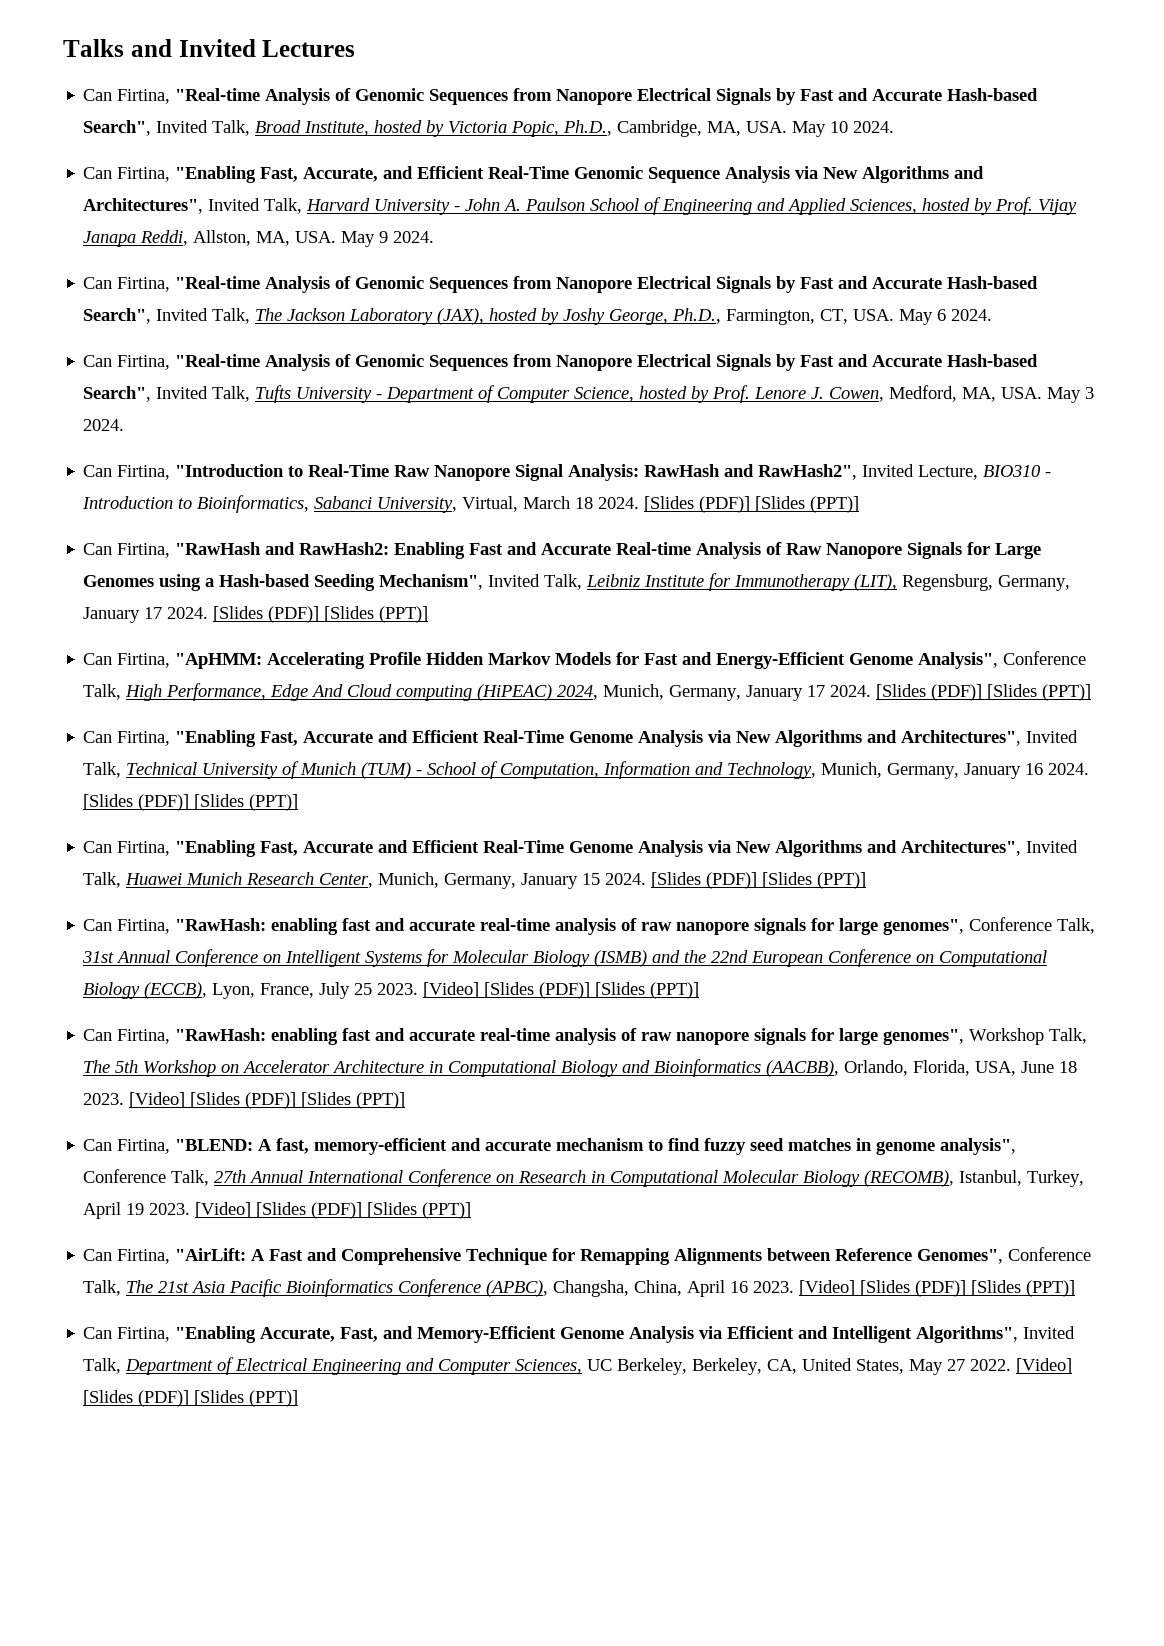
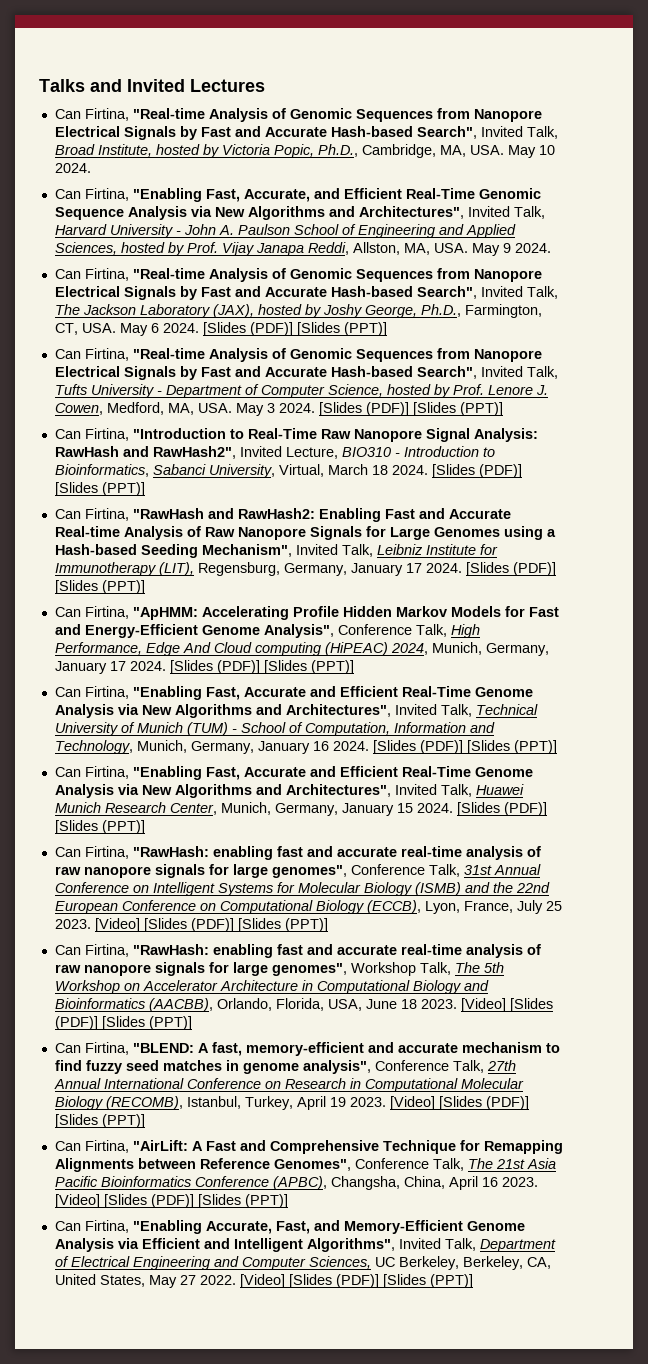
- Can Firtina, "Real-time Analysis of Genomic Sequences from Nanopore Electrical Signals by Fast and Accurate Hash-based Search", Invited Talk, The Jackson Laboratory (JAX), hosted by Joshy George, Ph.D., Farmington, CT, USA. May 6 2024.
+ Can Firtina, "Real-time Analysis of Genomic Sequences from Nanopore Electrical Signals by Fast and Accurate Hash-based Search", Invited Talk, The Jackson Laboratory (JAX), hosted by Joshy George, Ph.D., Farmington, CT, USA. May 6 2024. [Slides (PDF)] [Slides (PPT)]
- Can Firtina, "Real-time Analysis of Genomic Sequences from Nanopore Electrical Signals by Fast and Accurate Hash-based Search", Invited Talk, Tufts University - Department of Computer Science, hosted by Prof. Lenore J. Cowen, Medford, MA, USA. May 3 2024.
+ Can Firtina, "Real-time Analysis of Genomic Sequences from Nanopore Electrical Signals by Fast and Accurate Hash-based Search", Invited Talk, Tufts University - Department of Computer Science, hosted by Prof. Lenore J. Cowen, Medford, MA, USA. May 3 2024. [Slides (PDF)] [Slides (PPT)]

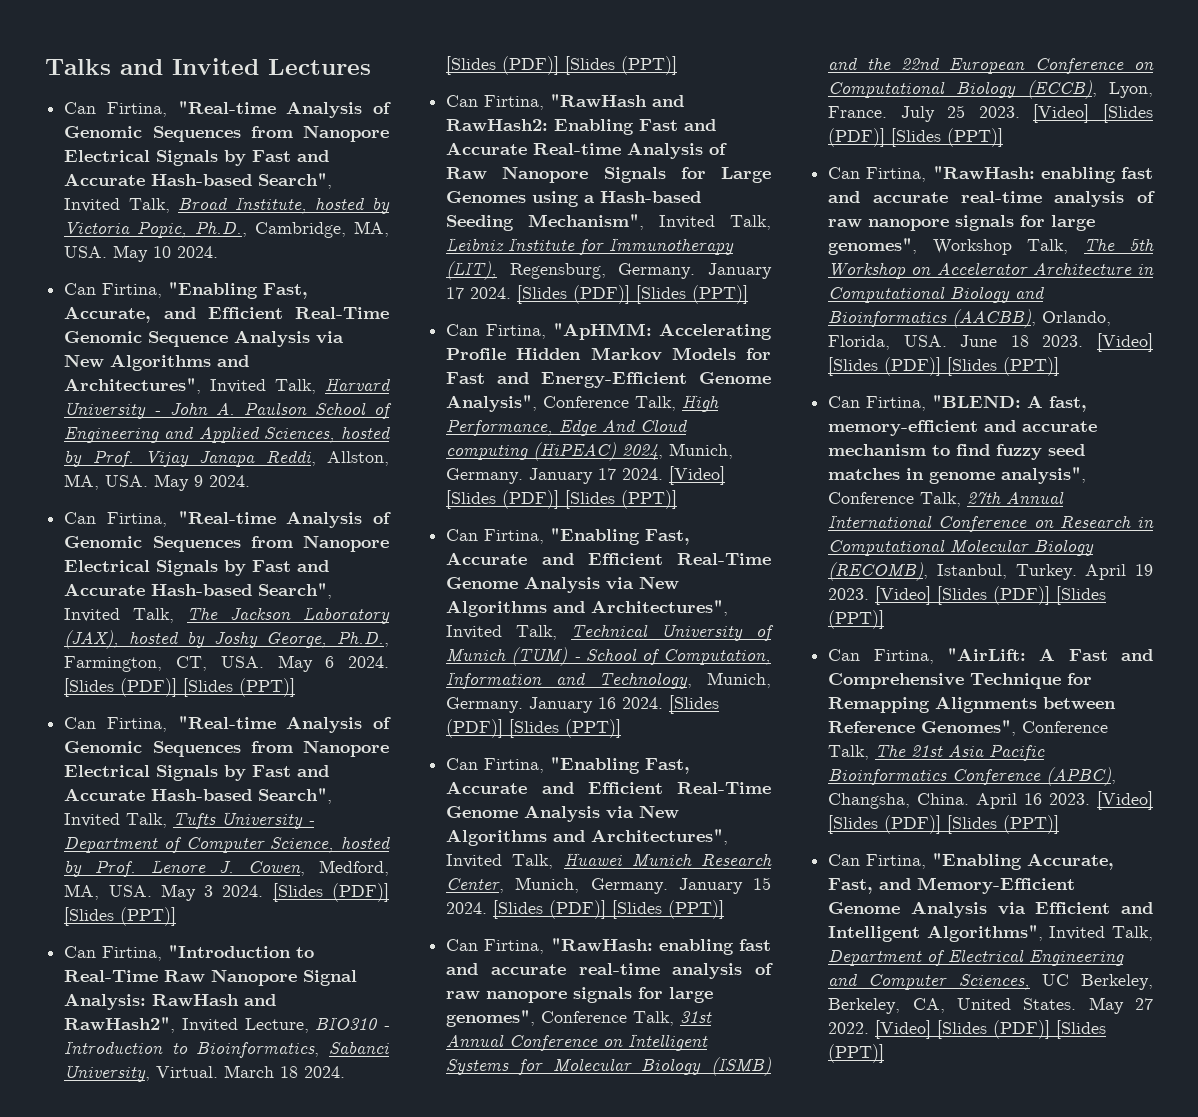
- Can Firtina, "Introduction to Real-Time Raw Nanopore Signal Analysis: RawHash and RawHash2", Invited Lecture, BIO310 - Introduction to Bioinformatics, Sabanci University, Virtual, March 18 2024.
+ Can Firtina, "Introduction to Real-Time Raw Nanopore Signal Analysis: RawHash and RawHash2", Invited Lecture, BIO310 - Introduction to Bioinformatics, Sabanci University, Virtual. March 18 2024.
- Can Firtina, "RawHash and RawHash2: Enabling Fast and Accurate Real-time Analysis of Raw Nanopore Signals for Large Genomes using a Hash-based Seeding Mechanism", Invited Talk, Leibniz Institute for Immunotherapy (LIT), Regensburg, Germany, January 17 2024.
+ Can Firtina, "RawHash and RawHash2: Enabling Fast and Accurate Real-time Analysis of Raw Nanopore Signals for Large Genomes using a Hash-based Seeding Mechanism", Invited Talk, Leibniz Institute for Immunotherapy (LIT), Regensburg, Germany. January 17 2024.
- Can Firtina, "ApHMM: Accelerating Profile Hidden Markov Models for Fast and Energy-Efficient Genome Analysis", Conference Talk, High Performance, Edge And Cloud computing (HiPEAC) 2024, Munich, Germany, January 17 2024. [Slides (PDF)] [Slides (PPT)]
+ Can Firtina, "ApHMM: Accelerating Profile Hidden Markov Models for Fast and Energy-Efficient Genome Analysis", Conference Talk, High Performance, Edge And Cloud computing (HiPEAC) 2024, Munich, Germany. January 17 2024. [Video] [Slides (PDF)] [Slides (PPT)]
- Can Firtina, "Enabling Fast, Accurate and Efficient Real-Time Genome Analysis via New Algorithms and Architectures", Invited Talk, Technical University of Munich (TUM) - School of Computation, Information and Technology, Munich, Germany, January 16 2024.
+ Can Firtina, "Enabling Fast, Accurate and Efficient Real-Time Genome Analysis via New Algorithms and Architectures", Invited Talk, Technical University of Munich (TUM) - School of Computation, Information and Technology, Munich, Germany. January 16 2024.
- Can Firtina, "Enabling Fast, Accurate and Efficient Real-Time Genome Analysis via New Algorithms and Architectures", Invited Talk, Huawei Munich Research Center, Munich, Germany, January 15 2024.
+ Can Firtina, "Enabling Fast, Accurate and Efficient Real-Time Genome Analysis via New Algorithms and Architectures", Invited Talk, Huawei Munich Research Center, Munich, Germany. January 15 2024.
- Can Firtina, "RawHash: enabling fast and accurate real-time analysis of raw nanopore signals for large genomes", Conference Talk, 31st Annual Conference on Intelligent Systems for Molecular Biology (ISMB) and the 22nd European Conference on Computational Biology (ECCB), Lyon, France, July 25 2023.
+ Can Firtina, "RawHash: enabling fast and accurate real-time analysis of raw nanopore signals for large genomes", Conference Talk, 31st Annual Conference on Intelligent Systems for Molecular Biology (ISMB) and the 22nd European Conference on Computational Biology (ECCB), Lyon, France. July 25 2023.
- Can Firtina, "RawHash: enabling fast and accurate real-time analysis of raw nanopore signals for large genomes", Workshop Talk, The 5th Workshop on Accelerator Architecture in Computational Biology and Bioinformatics (AACBB), Orlando, Florida, USA, June 18 2023.
+ Can Firtina, "RawHash: enabling fast and accurate real-time analysis of raw nanopore signals for large genomes", Workshop Talk, The 5th Workshop on Accelerator Architecture in Computational Biology and Bioinformatics (AACBB), Orlando, Florida, USA. June 18 2023.
- Can Firtina, "BLEND: A fast, memory-efficient and accurate mechanism to find fuzzy seed matches in genome analysis", Conference Talk, 27th Annual International Conference on Research in Computational Molecular Biology (RECOMB), Istanbul, Turkey, April 19 2023.
+ Can Firtina, "BLEND: A fast, memory-efficient and accurate mechanism to find fuzzy seed matches in genome analysis", Conference Talk, 27th Annual International Conference on Research in Computational Molecular Biology (RECOMB), Istanbul, Turkey. April 19 2023.
- Can Firtina, "AirLift: A Fast and Comprehensive Technique for Remapping Alignments between Reference Genomes", Conference Talk, The 21st Asia Pacific Bioinformatics Conference (APBC), Changsha, China, April 16 2023.
+ Can Firtina, "AirLift: A Fast and Comprehensive Technique for Remapping Alignments between Reference Genomes", Conference Talk, The 21st Asia Pacific Bioinformatics Conference (APBC), Changsha, China. April 16 2023.
- Can Firtina, "Enabling Accurate, Fast, and Memory-Efficient Genome Analysis via Efficient and Intelligent Algorithms", Invited Talk, Department of Electrical Engineering and Computer Sciences, UC Berkeley, Berkeley, CA, United States, May 27 2022.
+ Can Firtina, "Enabling Accurate, Fast, and Memory-Efficient Genome Analysis via Efficient and Intelligent Algorithms", Invited Talk, Department of Electrical Engineering and Computer Sciences, UC Berkeley, Berkeley, CA, United States. May 27 2022.

